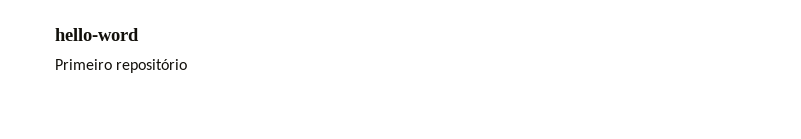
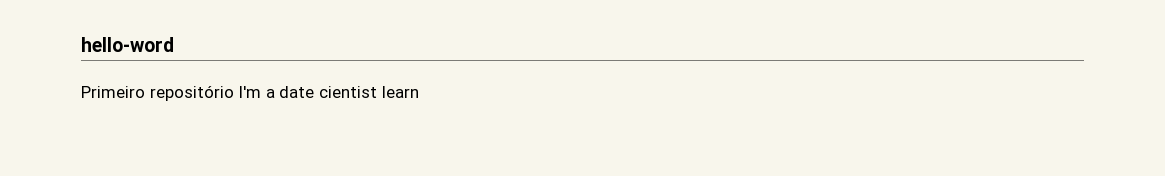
- Primeiro repositório
+ Primeiro repositório I'm a date cientist learn

